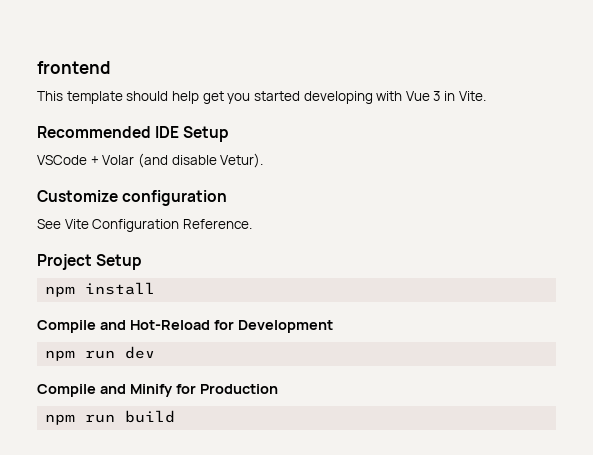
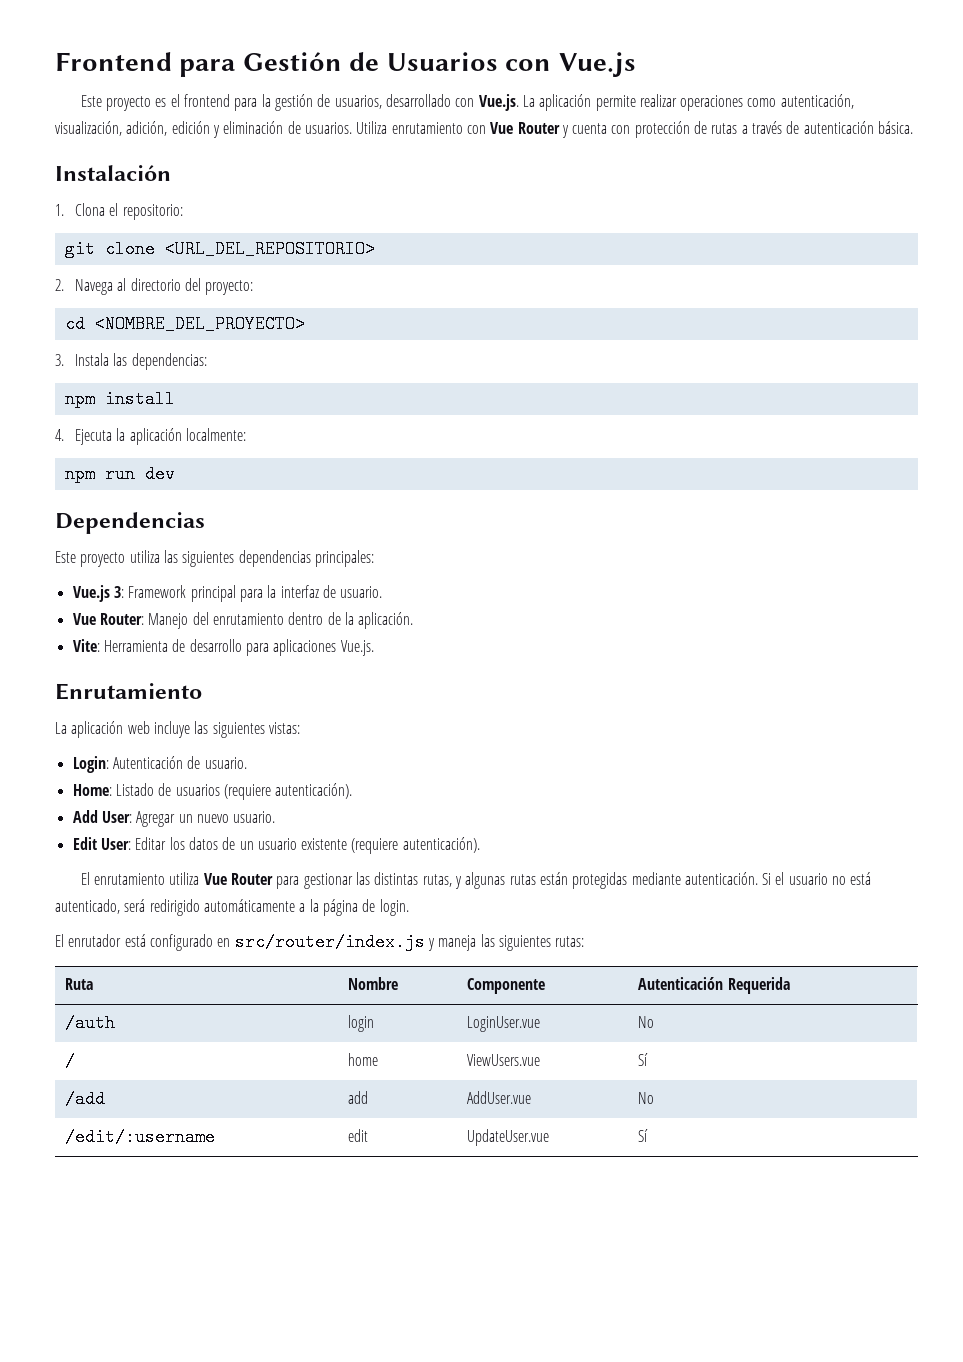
- frontend
- This template should help get you started developing with Vue 3 in Vite.
- Recommended IDE Setup
- VSCode + Volar (and disable Vetur).
- Customize configuration
- See Vite Configuration Reference.
- Project Setup
+ Frontend para Gestión de Usuarios con Vue.js
+ Este proyecto es el frontend para la gestión de usuarios, desarrollado con Vue.js. La aplicación permite realizar operaciones como autenticación, visualización, adición, edición y eliminación de usuarios. Utiliza enrutamiento con Vue Router y cuenta con protección de rutas a través de autenticación básica.
+ Instalación
+ 1. Clona el repositorio:
+ git clone <URL_DEL_REPOSITORIO>
+ 2. Navega al directorio del proyecto:
+ cd <NOMBRE_DEL_PROYECTO>
+ 3. Instala las dependencias:
  npm install
- Compile and Hot-Reload for Development
+ 4. Ejecuta la aplicación localmente:
  npm run dev
- Compile and Minify for Production
- npm run build
+ Dependencias
+ Este proyecto utiliza las siguientes dependencias principales:
+ Vue.js 3: Framework principal para la interfaz de usuario.
+ Vue Router: Manejo del enrutamiento dentro de la aplicación.
+ Vite: Herramienta de desarrollo para aplicaciones Vue.js.
+ Enrutamiento
+ La aplicación web incluye las siguientes vistas:
+ Login: Autenticación de usuario.
+ Home: Listado de usuarios (requiere autenticación).
+ Add User: Agregar un nuevo usuario.
+ Edit User: Editar los datos de un usuario existente (requiere autenticación).
+ El enrutamiento utiliza Vue Router para gestionar las distintas rutas, y algunas rutas están protegidas mediante autenticación. Si el usuario no está autenticado, será redirigido automáticamente a la página de login.
+ El enrutador está configurado en src/router/index.js y maneja las siguientes rutas:
+ Ruta | Nombre | Componente | Autenticación Requerida
+ /auth | login | LoginUser.vue | No
+ / | home | ViewUsers.vue | Sí
+ /add | add | AddUser.vue | No
+ /edit/:username | edit | UpdateUser.vue | Sí

